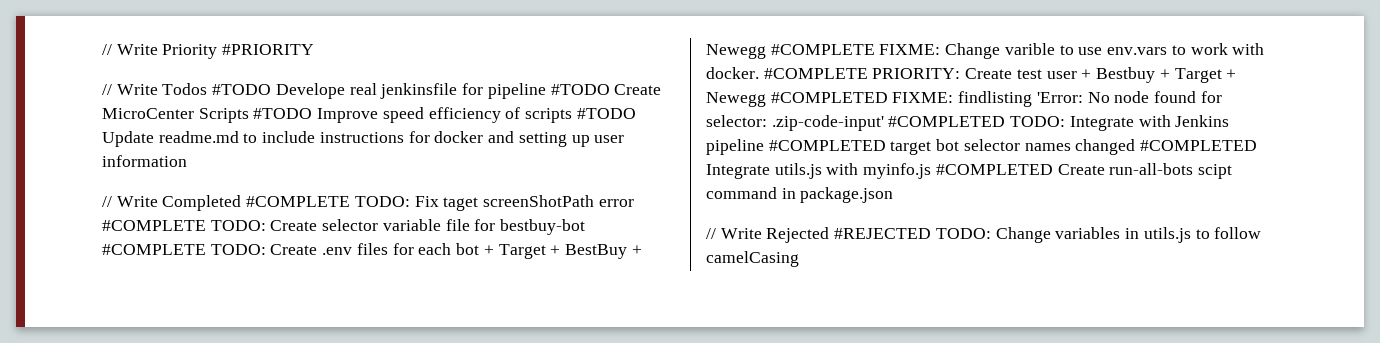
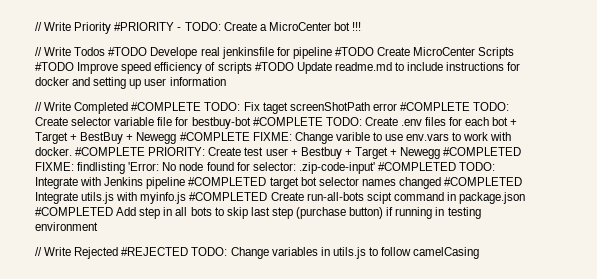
- // Write Priority #PRIORITY
+ // Write Priority #PRIORITY - TODO: Create a MicroCenter bot !!!
- #COMPLETE PRIORITY: Create test user + Bestbuy + Target + Newegg #COMPLETED FIXME: findlisting 'Error: No node found for selector: .zip-code-input' #COMPLETED TODO: Integrate with Jenkins pipeline #COMPLETED target bot selector names changed #COMPLETED Integrate utils.js with myinfo.js #COMPLETED Create run-all-bots scipt command in package.json
+ #COMPLETE PRIORITY: Create test user + Bestbuy + Target + Newegg #COMPLETED FIXME: findlisting 'Error: No node found for selector: .zip-code-input' #COMPLETED TODO: Integrate with Jenkins pipeline #COMPLETED target bot selector names changed #COMPLETED Integrate utils.js with myinfo.js #COMPLETED Create run-all-bots scipt command in package.json #COMPLETED Add step in all bots to skip last step (purchase button) if running in testing environment

